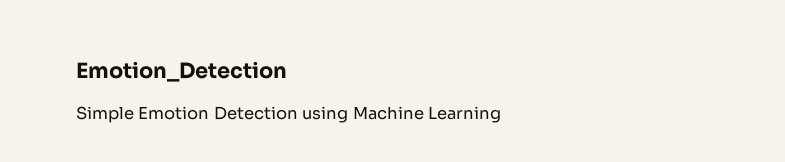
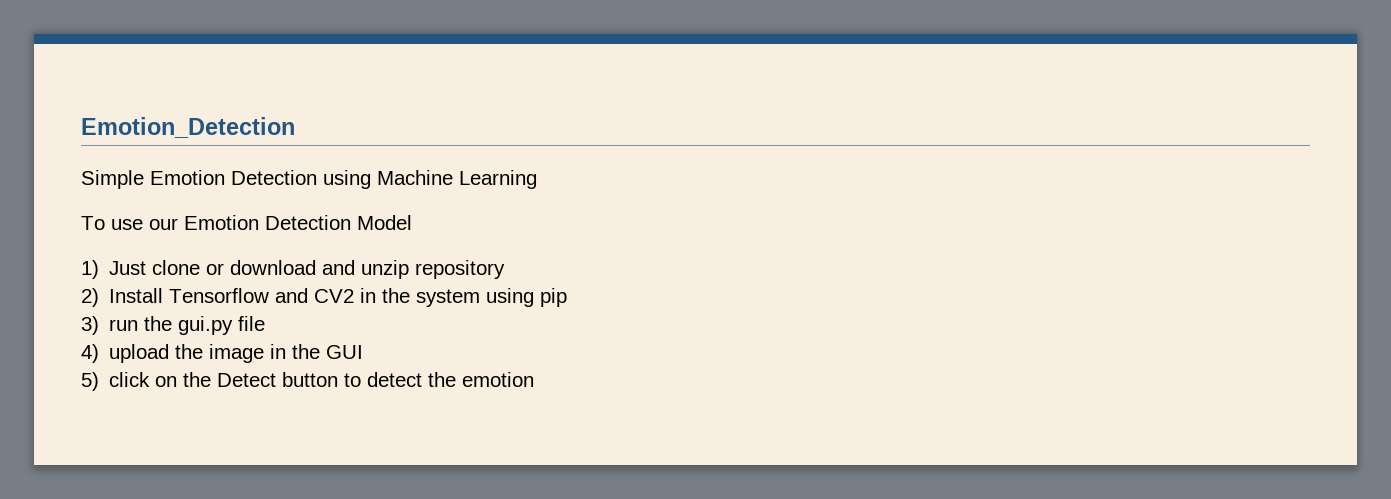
+ To use our Emotion Detection Model
+ 1) Just clone or download and unzip repository
+ 2) Install Tensorflow and CV2 in the system using pip
+ 3) run the gui.py file
+ 4) upload the image in the GUI
+ 5) click on the Detect button to detect the emotion

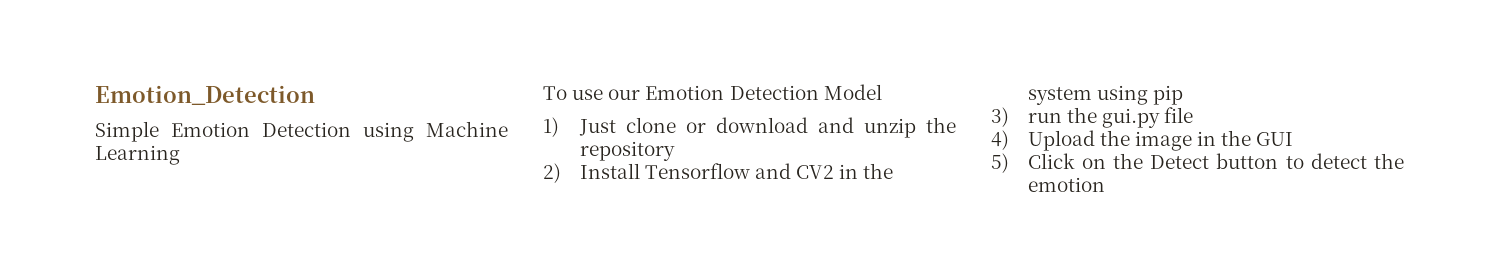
- 1) Just clone or download and unzip repository
+ 1) Just clone or download and unzip the repository
- 4) upload the image in the GUI
+ 4) Upload the image in the GUI
- 5) click on the Detect button to detect the emotion
+ 5) Click on the Detect button to detect the emotion

